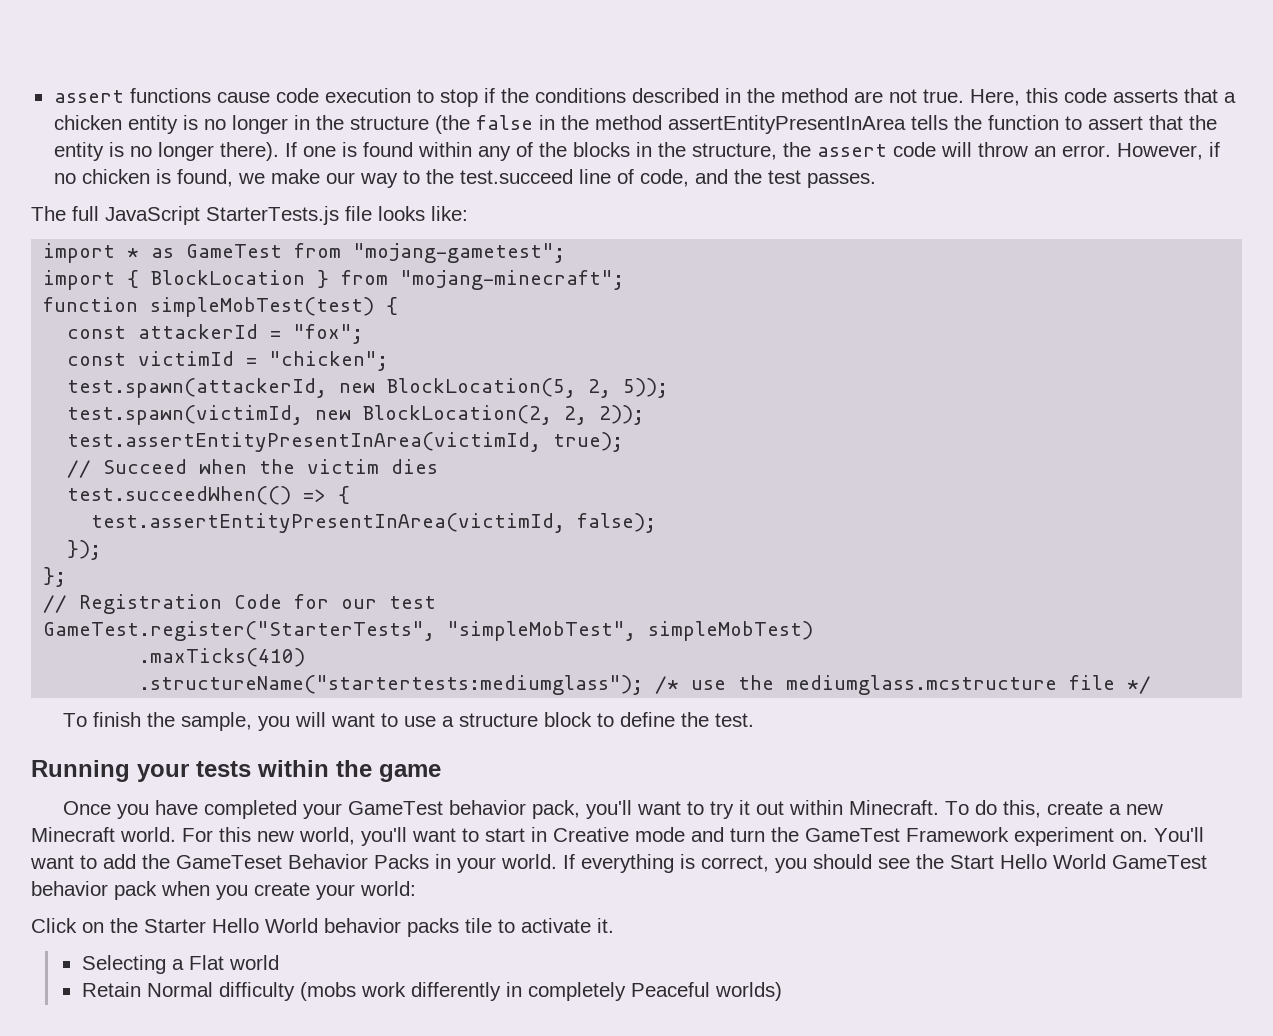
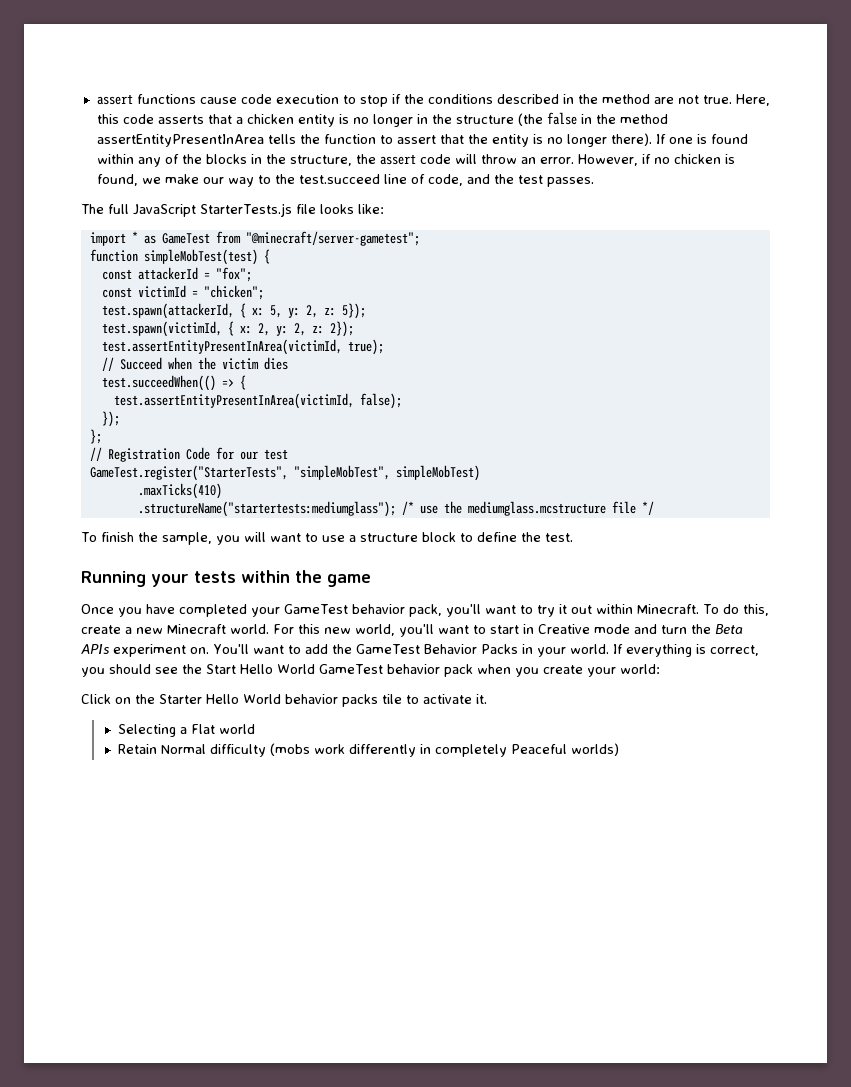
- import * as GameTest from "mojang-gametest";
- import { BlockLocation } from "mojang-minecraft";
+ import * as GameTest from "@minecraft/server-gametest";
- test.spawn(attackerId, new BlockLocation(5, 2, 5));
- test.spawn(victimId, new BlockLocation(2, 2, 2));
+ test.spawn(attackerId, { x: 5, y: 2, z: 5});
+ test.spawn(victimId, { x: 2, y: 2, z: 2});
- For this new world, you'll want to start in Creative mode and turn the GameTest Framework experiment on.
+ For this new world, you'll want to start in Creative mode and turn the Beta APIs experiment on.
- You'll want to add the GameTeset Behavior Packs in your world.
+ You'll want to add the GameTest Behavior Packs in your world.

